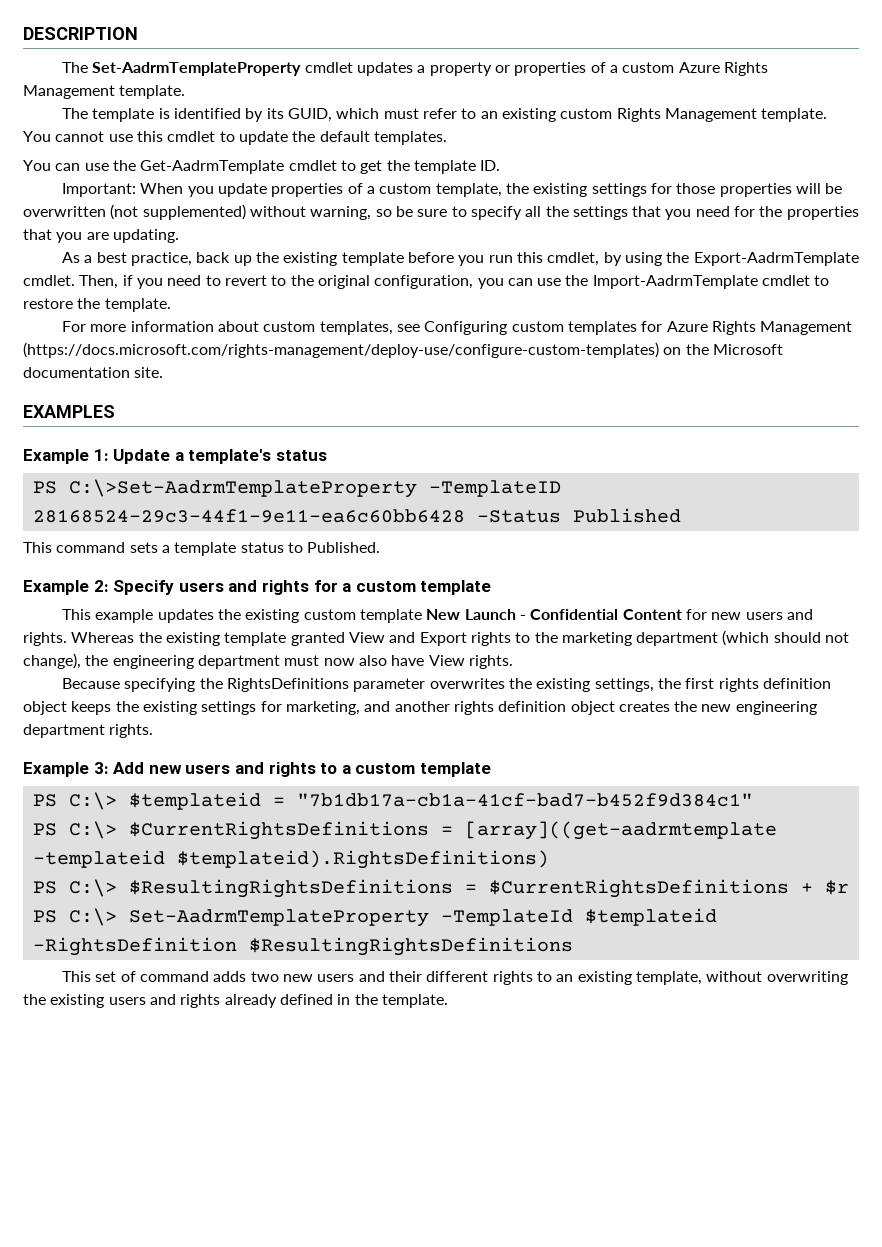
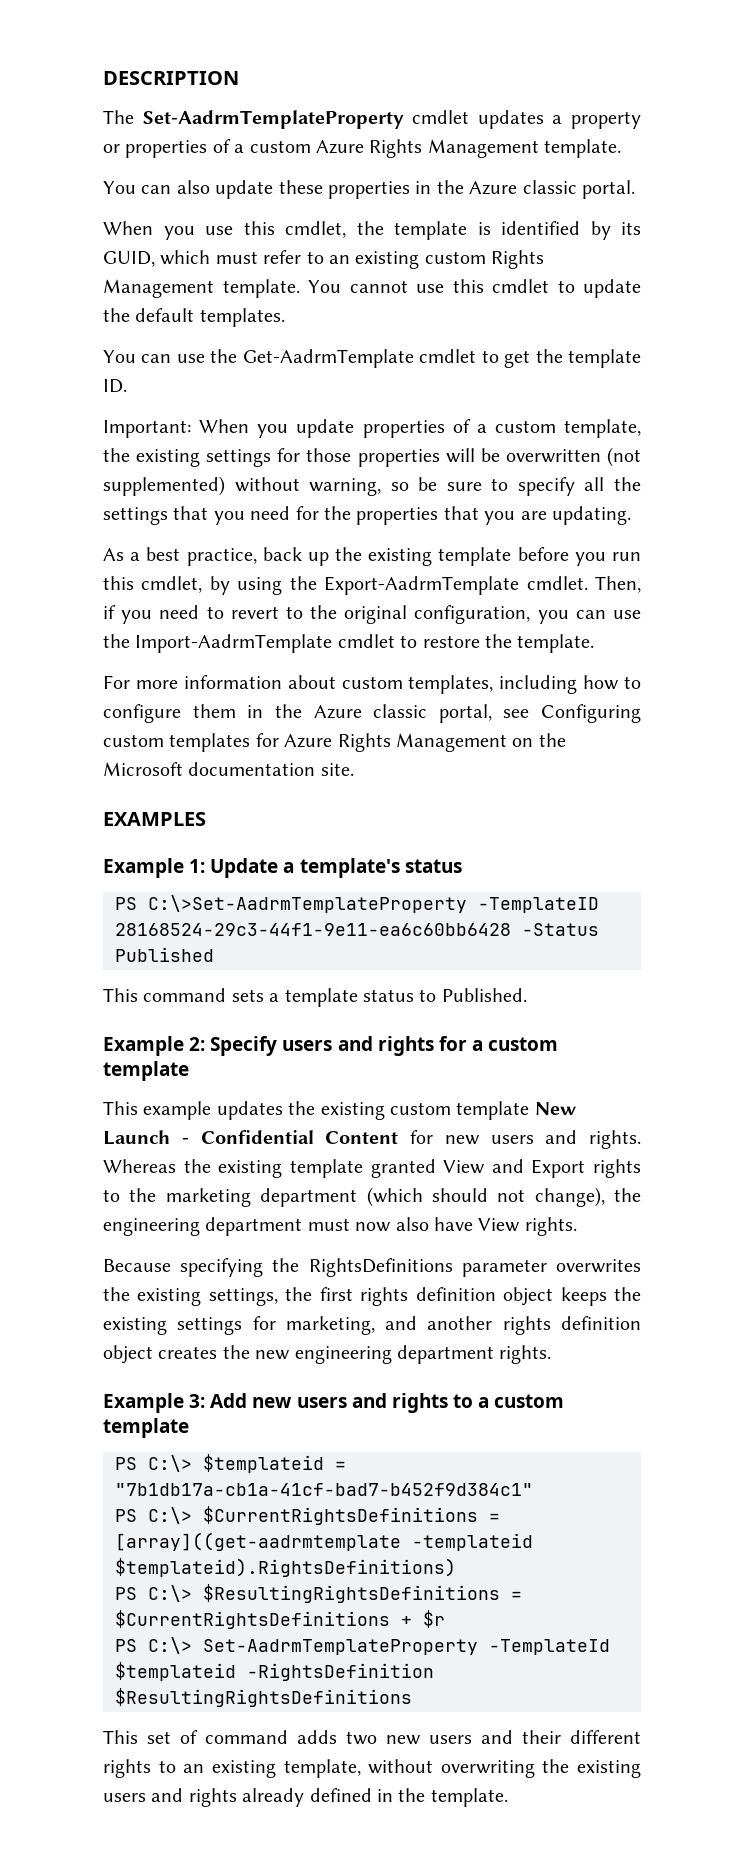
- The template is identified by its GUID, which must refer to an existing custom Rights Management template.
+ You can also update these properties in the Azure classic portal.
+ When you use this cmdlet, the template is identified by its GUID, which must refer to an existing custom Rights Management template.
- For more information about custom templates, see Configuring custom templates for Azure Rights Management (https://docs.microsoft.com/rights-management/deploy-use/configure-custom-templates) on the Microsoft documentation site.
+ For more information about custom templates, including how to configure them in the Azure classic portal, see Configuring custom templates for Azure Rights Management on the Microsoft documentation site.

